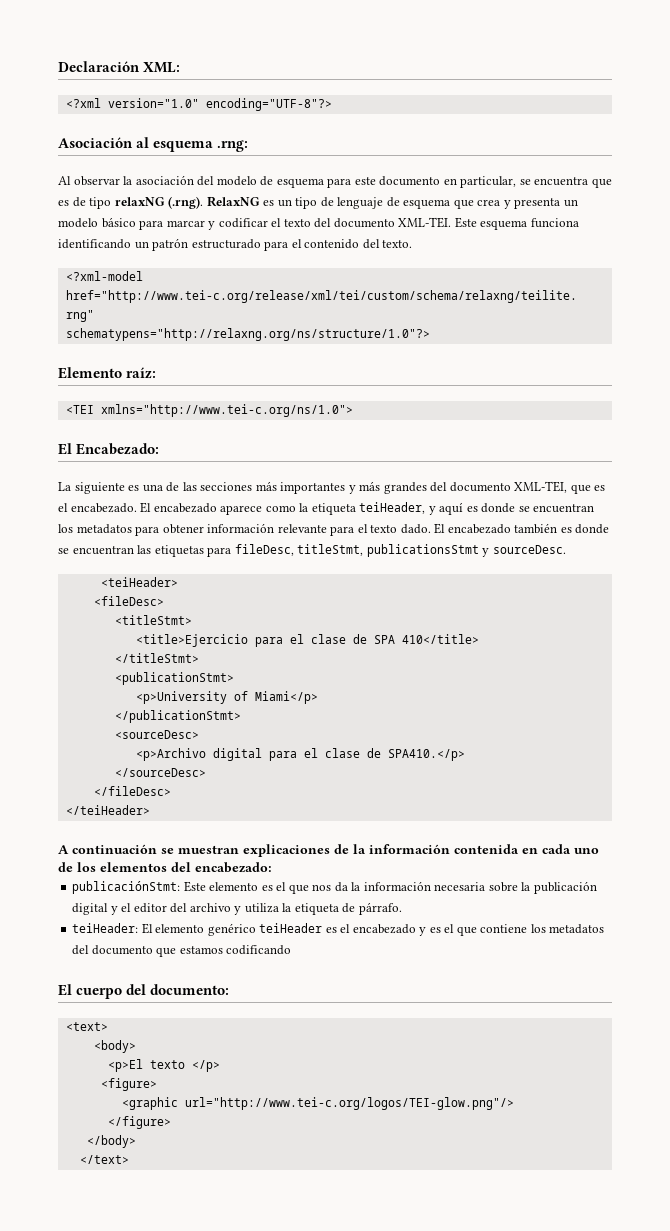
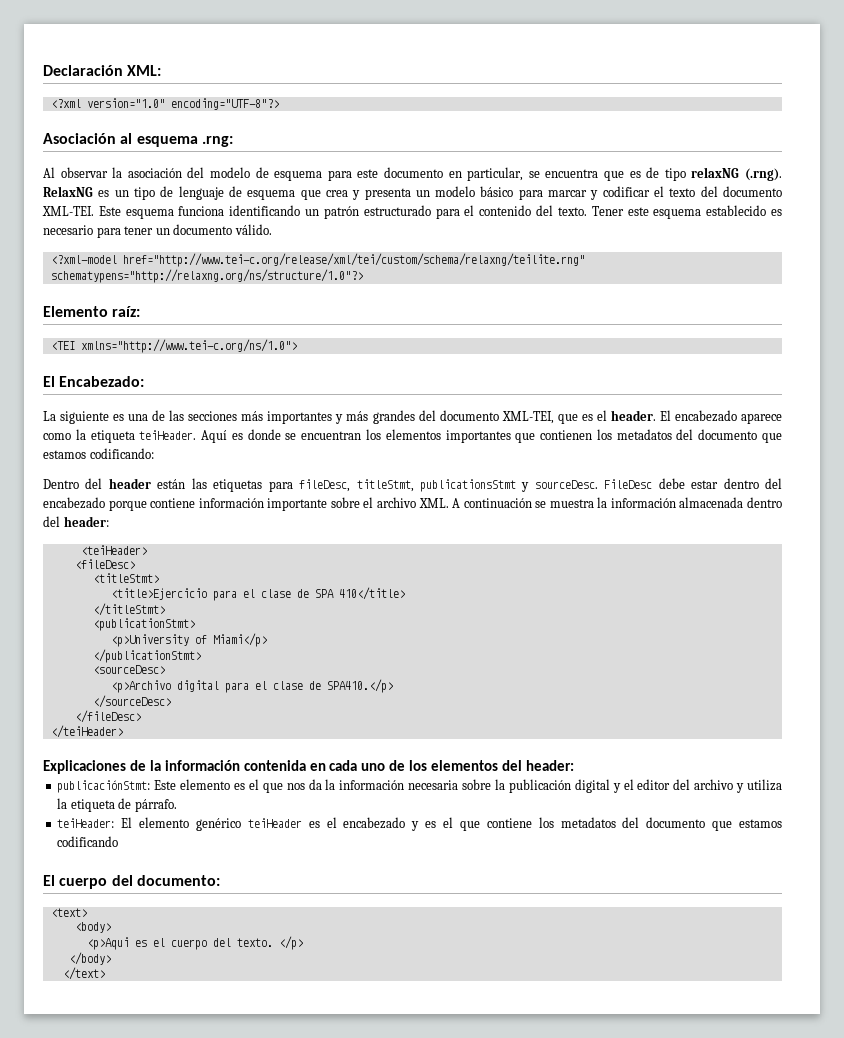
+ Tener este esquema establecido es necesario para tener un documento válido.
- La siguiente es una de las secciones más importantes y más grandes del documento XML-TEI, que es el encabezado.
+ La siguiente es una de las secciones más importantes y más grandes del documento XML-TEI, que es el header.
- El encabezado aparece como la etiqueta teiHeader, y aquí es donde se encuentran los metadatos para obtener información relevante para el texto dado. El encabezado también es donde se encuentran las etiquetas para fileDesc, titleStmt, publicationsStmt y sourceDesc.
+ El encabezado aparece como la etiqueta teiHeader. Aquí es donde se encuentran los elementos importantes que contienen los metadatos del documento que estamos codificando:
+ Dentro del header están las etiquetas para fileDesc, titleStmt, publicationsStmt y sourceDesc. FileDesc debe estar dentro del encabezado porque contiene información importante sobre el archivo XML. A continuación se muestra la información almacenada dentro del header:
- A continuación se muestran explicaciones de la información contenida en cada uno de los elementos del encabezado:
+ Explicaciones de la información contenida en cada uno de los elementos del header:
- <p>El texto </p>
- <figure>
- <graphic url="http://www.tei-c.org/logos/TEI-glow.png"/>
- </figure>
+ <p>Aqui es el cuerpo del texto. </p>

